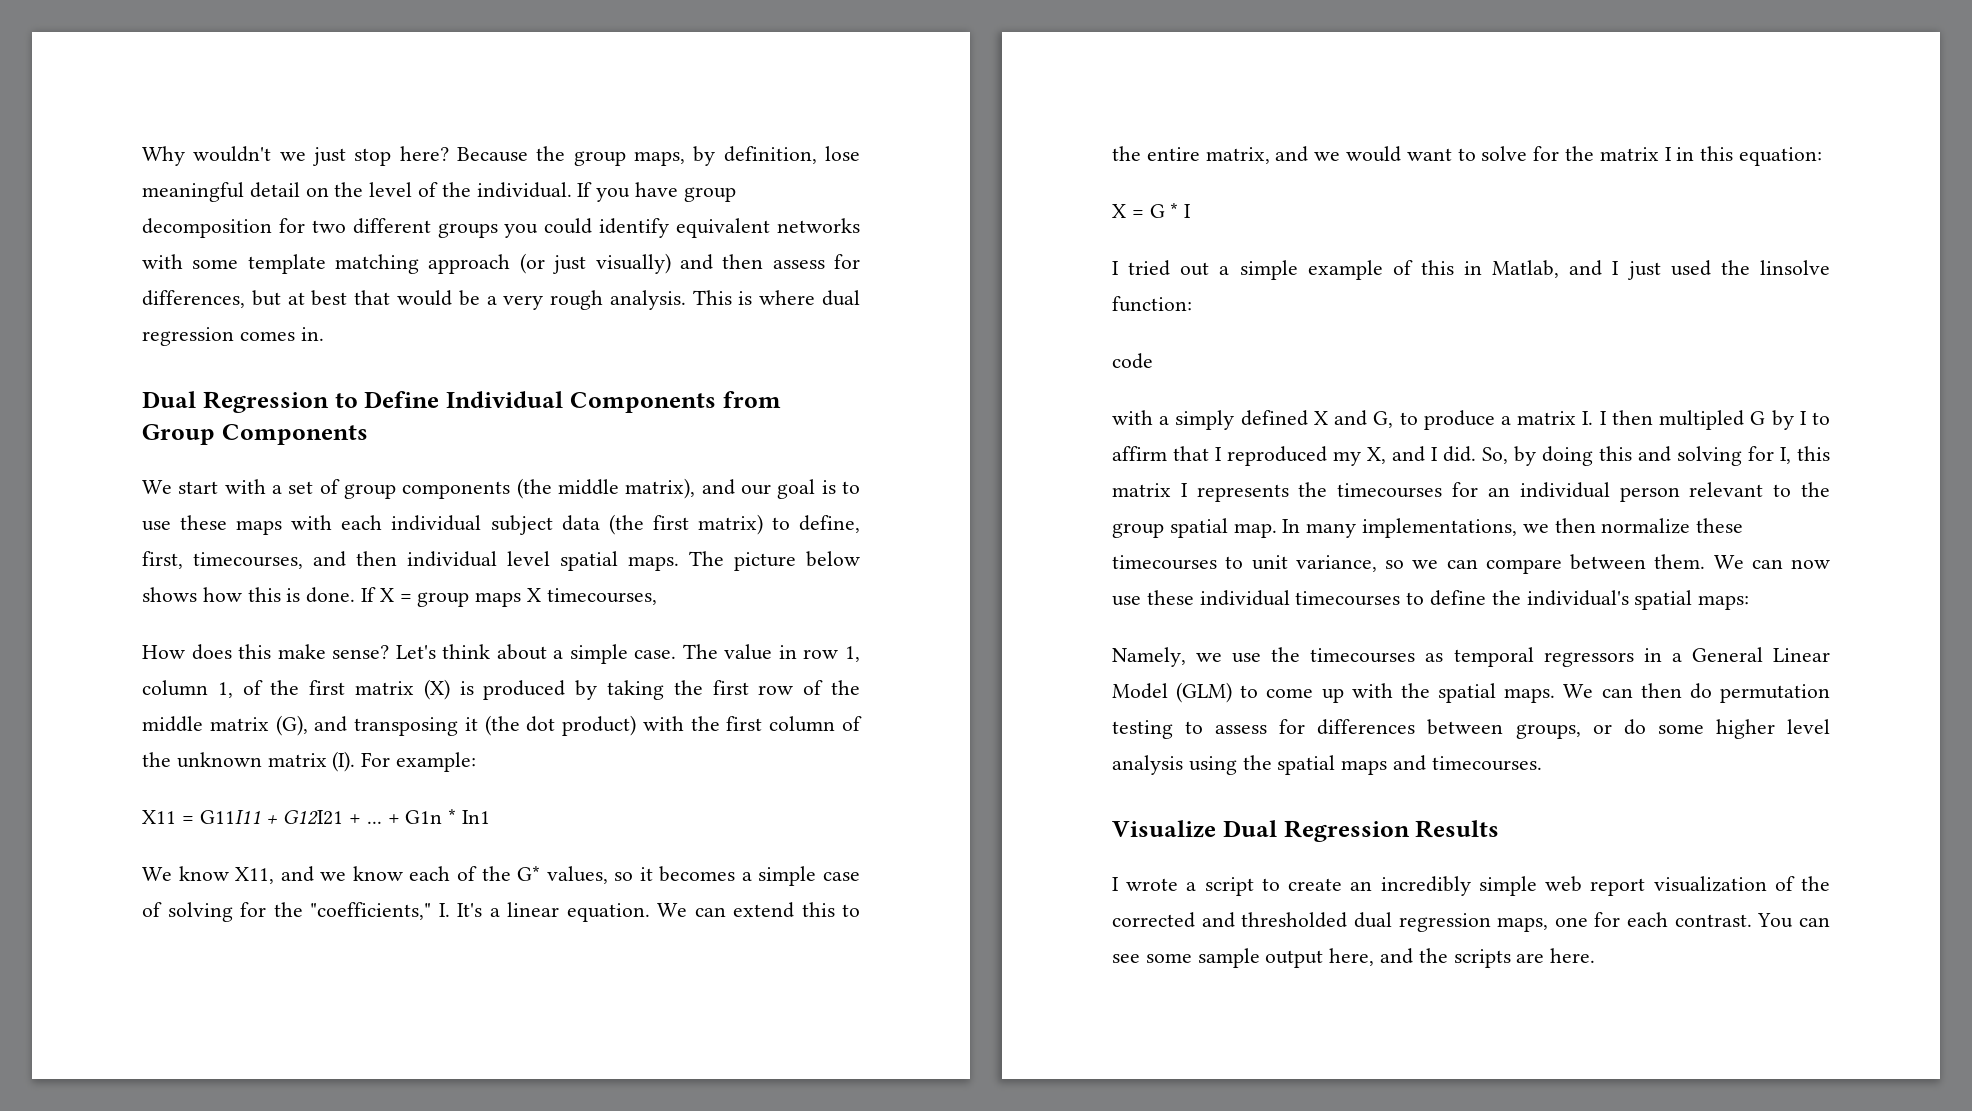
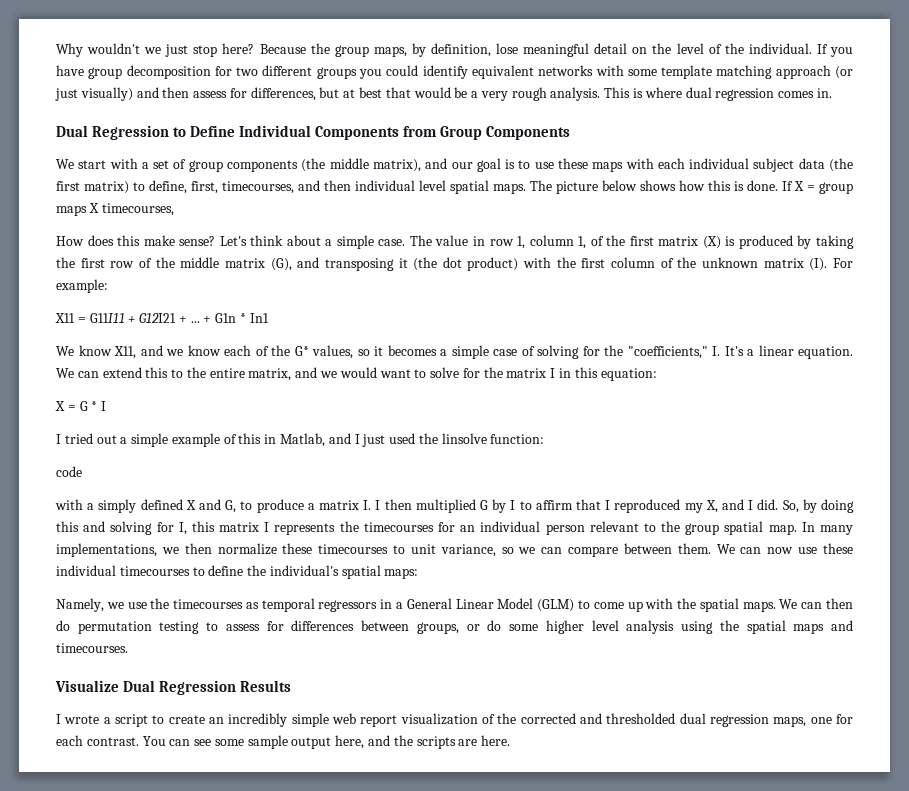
- with a simply defined X and G, to produce a matrix I. I then multipled G by I to affirm that I reproduced my X, and I did.
+ with a simply defined X and G, to produce a matrix I. I then multiplied G by I to affirm that I reproduced my X, and I did.

